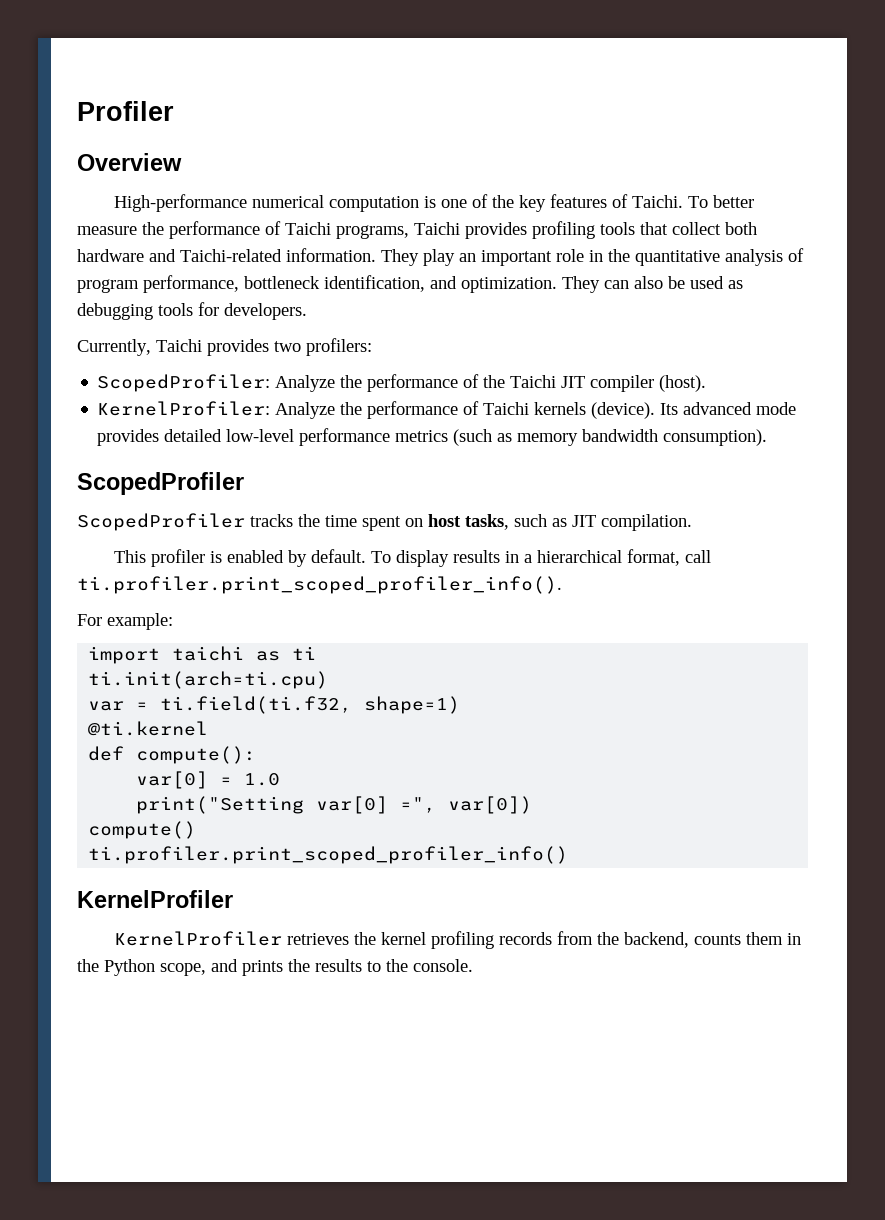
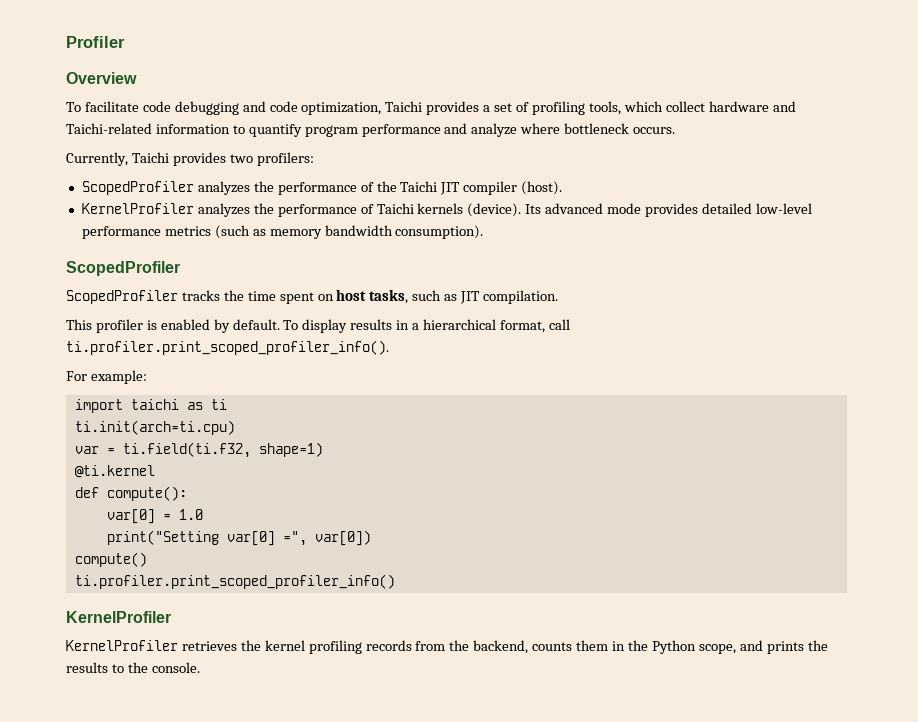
- High-performance numerical computation is one of the key features of Taichi. To better measure the performance of Taichi programs, Taichi provides profiling tools that collect both hardware and Taichi-related information. They play an important role in the quantitative analysis of program performance, bottleneck identification, and optimization. They can also be used as debugging tools for developers.
+ To facilitate code debugging and code optimization, Taichi provides a set of profiling tools, which collect hardware and Taichi-related information to quantify program performance and analyze where bottleneck occurs.
- ScopedProfiler: Analyze the performance of the Taichi JIT compiler (host).
+ ScopedProfiler analyzes the performance of the Taichi JIT compiler (host).
- KernelProfiler: Analyze the performance of Taichi kernels (device).
+ KernelProfiler analyzes the performance of Taichi kernels (device).

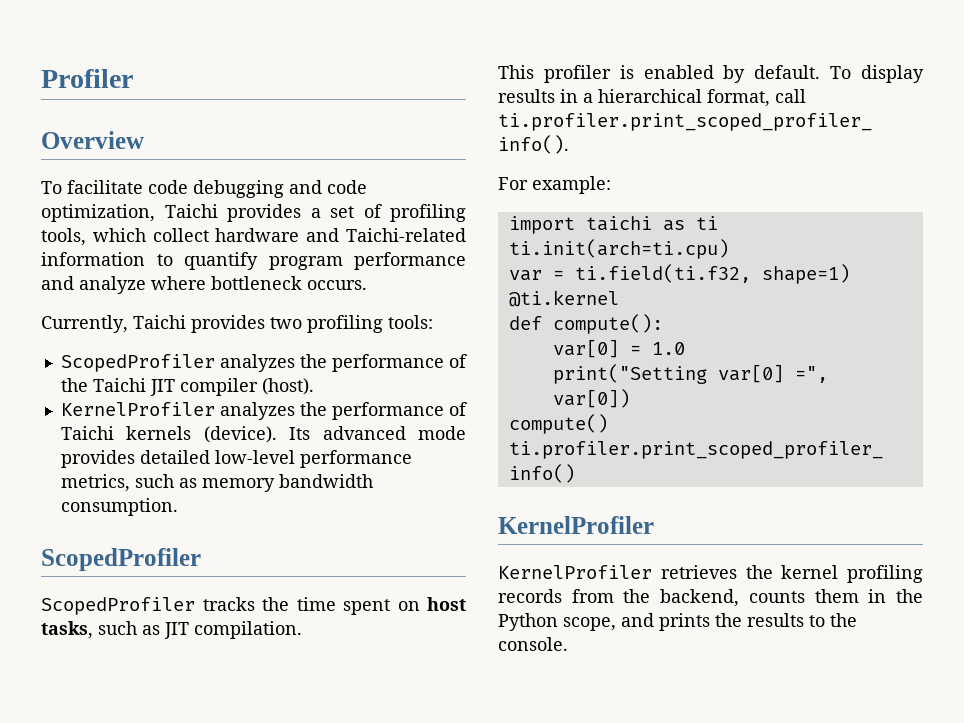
- Currently, Taichi provides two profilers:
+ Currently, Taichi provides two profiling tools:
- Its advanced mode provides detailed low-level performance metrics (such as memory bandwidth consumption).
+ Its advanced mode provides detailed low-level performance metrics, such as memory bandwidth consumption.

